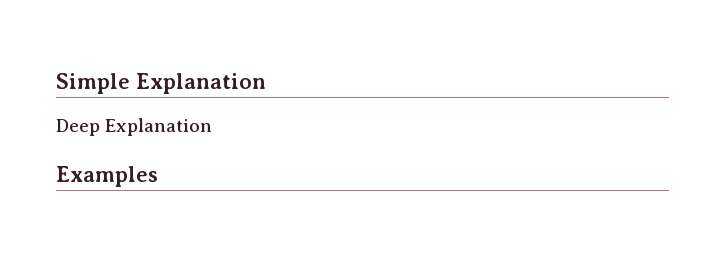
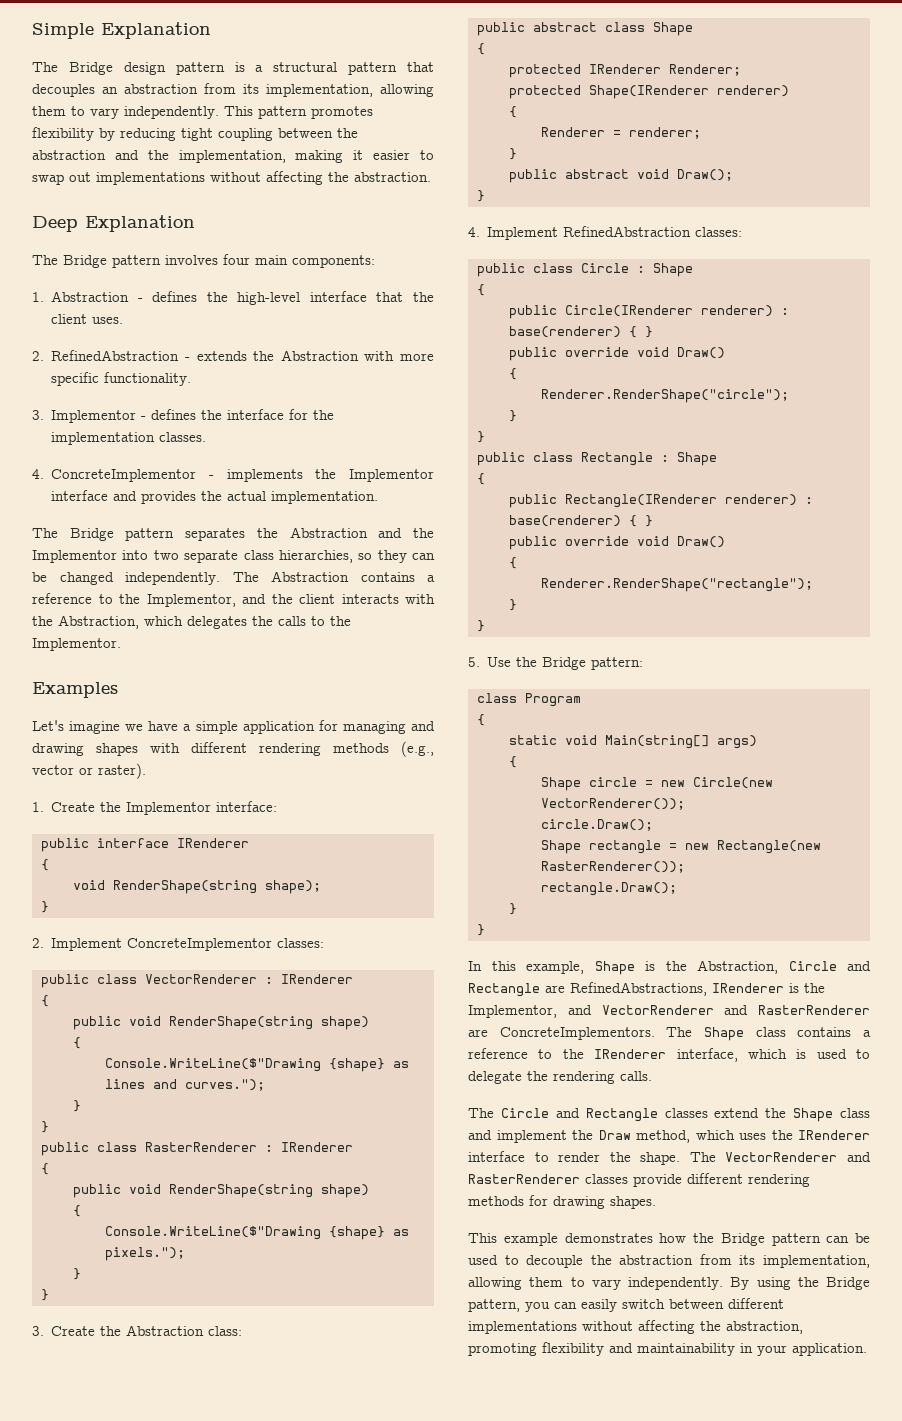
+ The Bridge design pattern is a structural pattern that decouples an abstraction from its implementation, allowing them to vary independently. This pattern promotes flexibility by reducing tight coupling between the abstraction and the implementation, making it easier to swap out implementations without affecting the abstraction.
  Deep Explanation
+ The Bridge pattern involves four main components:
+ 1. Abstraction - defines the high-level interface that the client uses.
+ 2. RefinedAbstraction - extends the Abstraction with more specific functionality.
+ 3. Implementor - defines the interface for the implementation classes.
+ 4. ConcreteImplementor - implements the Implementor interface and provides the actual implementation.
+ The Bridge pattern separates the Abstraction and the Implementor into two separate class hierarchies, so they can be changed independently. The Abstraction contains a reference to the Implementor, and the client interacts with the Abstraction, which delegates the calls to the Implementor.
  Examples
+ Let's imagine we have a simple application for managing and drawing shapes with different rendering methods (e.g., vector or raster).
+ 1. Create the Implementor interface:
+ public interface IRenderer
+ {
+ void RenderShape(string shape);
+ }
+ 2. Implement ConcreteImplementor classes:
+ public class VectorRenderer : IRenderer
+ {
+ public void RenderShape(string shape)
+ {
+ Console.WriteLine($"Drawing {shape} as lines and curves.");
+ }
+ }
+ public class RasterRenderer : IRenderer
+ {
+ public void RenderShape(string shape)
+ {
+ Console.WriteLine($"Drawing {shape} as pixels.");
+ }
+ }
+ 3. Create the Abstraction class:
+ public abstract class Shape
+ {
+ protected IRenderer Renderer;
+ protected Shape(IRenderer renderer)
+ {
+ Renderer = renderer;
+ }
+ public abstract void Draw();
+ }
+ 4. Implement RefinedAbstraction classes:
+ public class Circle : Shape
+ {
+ public Circle(IRenderer renderer) : base(renderer) { }
+ public override void Draw()
+ {
+ Renderer.RenderShape("circle");
+ }
+ }
+ public class Rectangle : Shape
+ {
+ public Rectangle(IRenderer renderer) : base(renderer) { }
+ public override void Draw()
+ {
+ Renderer.RenderShape("rectangle");
+ }
+ }
+ 5. Use the Bridge pattern:
+ class Program
+ {
+ static void Main(string[] args)
+ {
+ Shape circle = new Circle(new VectorRenderer());
+ circle.Draw();
+ Shape rectangle = new Rectangle(new RasterRenderer());
+ rectangle.Draw();
+ }
+ }
+ In this example, Shape is the Abstraction, Circle and Rectangle are RefinedAbstractions, IRenderer is the Implementor, and VectorRenderer and RasterRenderer are ConcreteImplementors. The Shape class contains a reference to the IRenderer interface, which is used to delegate the rendering calls.
+ The Circle and Rectangle classes extend the Shape class and implement the Draw method, which uses the IRenderer interface to render the shape. The VectorRenderer and RasterRenderer classes provide different rendering methods for drawing shapes.
+ This example demonstrates how the Bridge pattern can be used to decouple the abstraction from its implementation, allowing them to vary independently. By using the Bridge pattern, you can easily switch between different implementations without affecting the abstraction, promoting flexibility and maintainability in your application.

